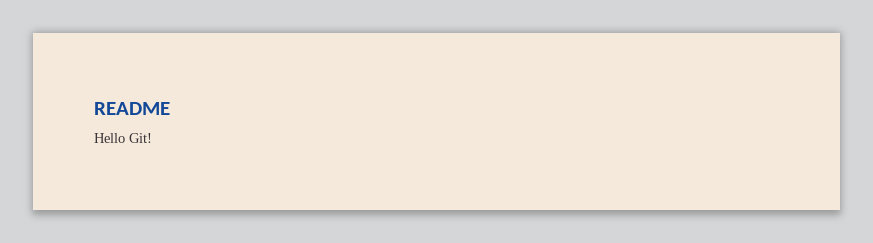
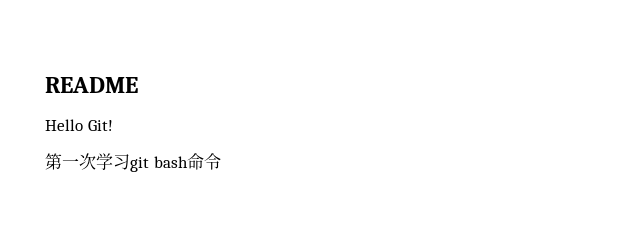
+ 第一次学习git bash命令

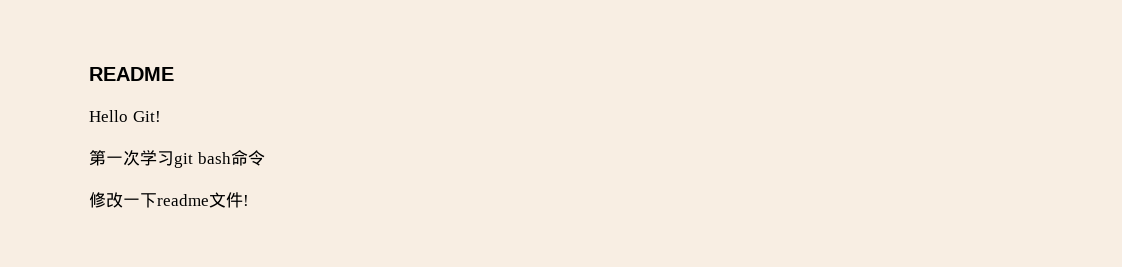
+ 修改一下readme文件!

